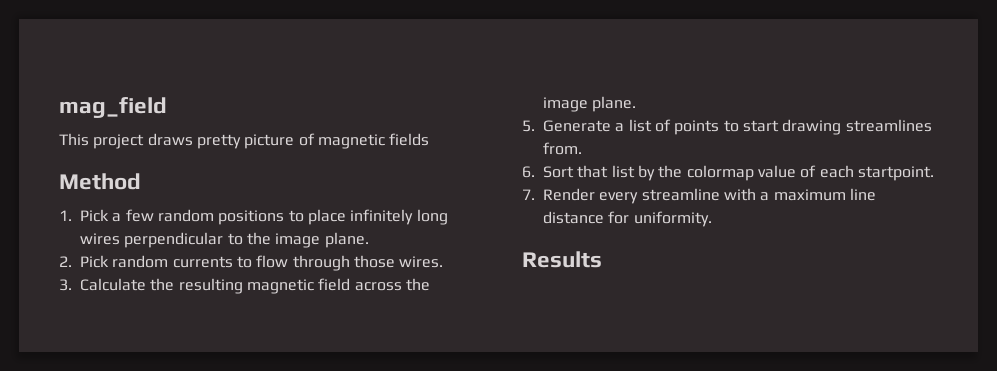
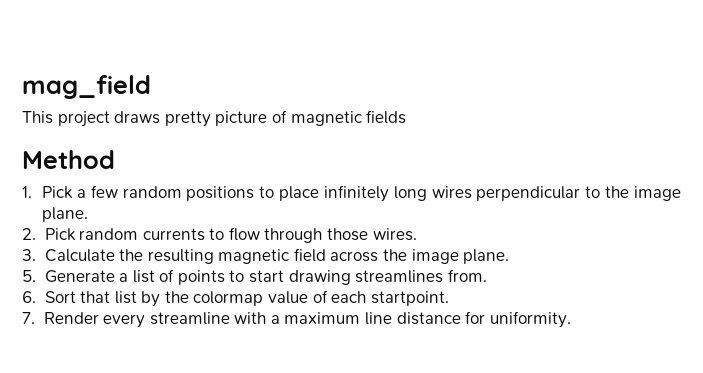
- Results

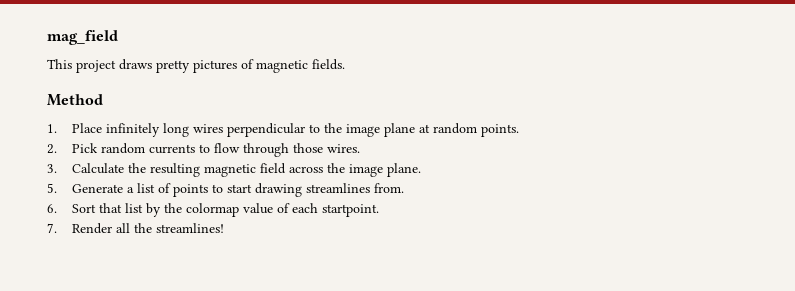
- This project draws pretty picture of magnetic fields
+ This project draws pretty pictures of magnetic fields.
- 1. Pick a few random positions to place infinitely long wires perpendicular to the image plane.
+ 1. Place infinitely long wires perpendicular to the image plane at random points.
- 7. Render every streamline with a maximum line distance for uniformity.
+ 7. Render all the streamlines!

